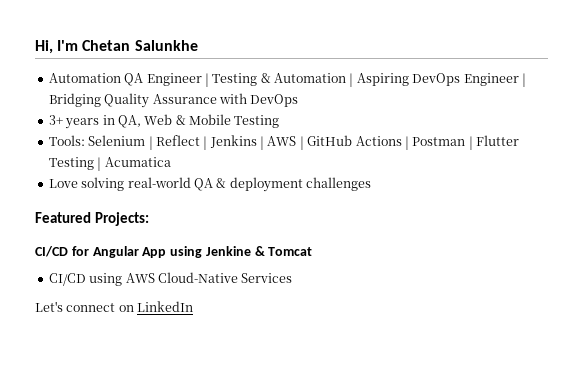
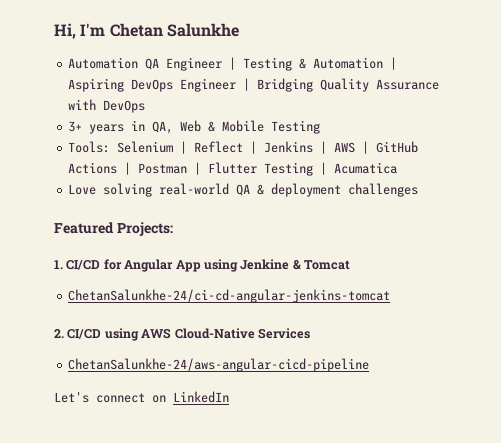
- CI/CD for Angular App using Jenkine & Tomcat
+ 1. CI/CD for Angular App using Jenkine & Tomcat
- CI/CD using AWS Cloud-Native Services
+ ChetanSalunkhe-24/ci-cd-angular-jenkins-tomcat
+ 2. CI/CD using AWS Cloud-Native Services
+ ChetanSalunkhe-24/aws-angular-cicd-pipeline

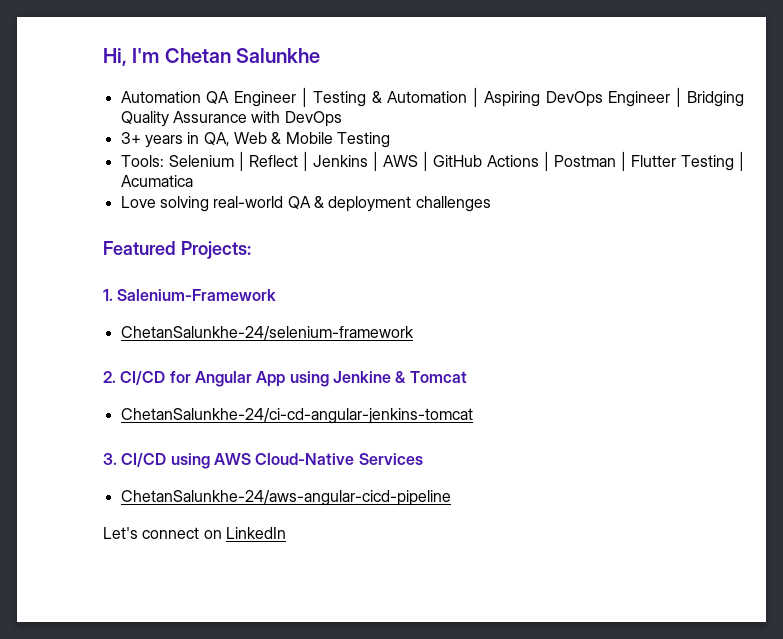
- 1. CI/CD for Angular App using Jenkine & Tomcat
+ 1. Salenium-Framework
+ ChetanSalunkhe-24/selenium-framework
+ 2. CI/CD for Angular App using Jenkine & Tomcat
- 2. CI/CD using AWS Cloud-Native Services
+ 3. CI/CD using AWS Cloud-Native Services

